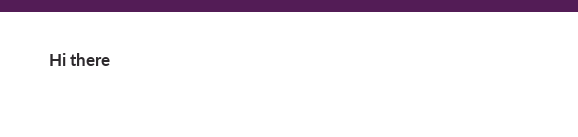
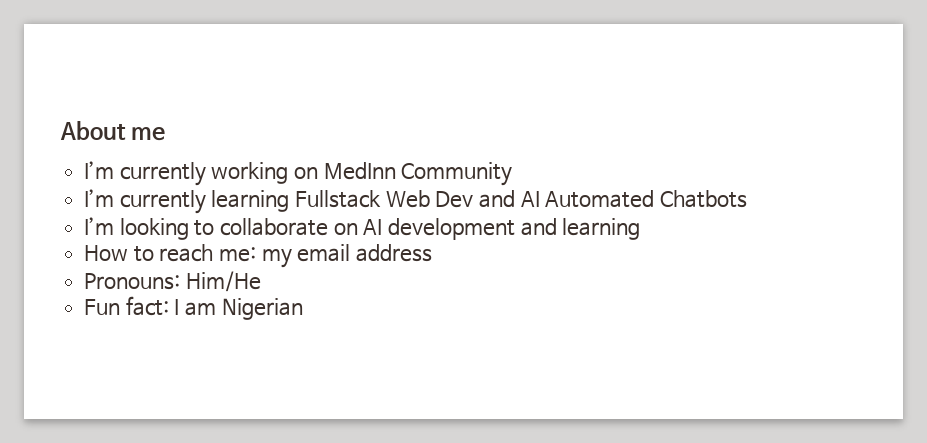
- Hi there
+ About me
+ I’m currently working on MedInn Community
+ I’m currently learning Fullstack Web Dev and AI Automated Chatbots
+ I’m looking to collaborate on AI development and learning
+ How to reach me: my email address
+ Pronouns: Him/He
+ Fun fact: I am Nigerian

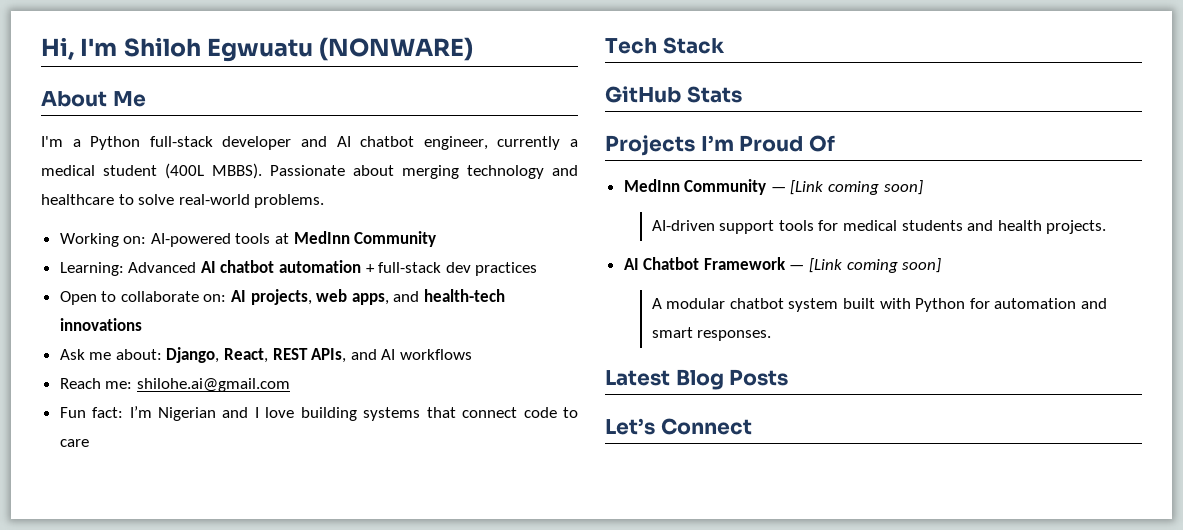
- About me
- I’m currently working on MedInn Community
- I’m currently learning Fullstack Web Dev and AI Automated Chatbots
- I’m looking to collaborate on AI development and learning
- How to reach me: my email address
- Pronouns: Him/He
- Fun fact: I am Nigerian
+ Hi, I'm Shiloh Egwuatu (NONWARE)
+ About Me
+ I'm a Python full-stack developer and AI chatbot engineer, currently a medical student (400L MBBS). Passionate about merging technology and healthcare to solve real-world problems.
+ Working on: AI-powered tools at MedInn Community
+ Learning: Advanced AI chatbot automation + full-stack dev practices
+ Open to collaborate on: AI projects, web apps, and health-tech innovations
+ Ask me about: Django, React, REST APIs, and AI workflows
+ Reach me: shilohe.ai@gmail.com
+ Fun fact: I’m Nigerian and I love building systems that connect code to care
+ Tech Stack
+ GitHub Stats
+ Projects I’m Proud Of
+ MedInn Community — [Link coming soon]
+ AI-driven support tools for medical students and health projects.
+ AI Chatbot Framework — [Link coming soon]
+ A modular chatbot system built with Python for automation and smart responses.
+ Latest Blog Posts
+ Let’s Connect

